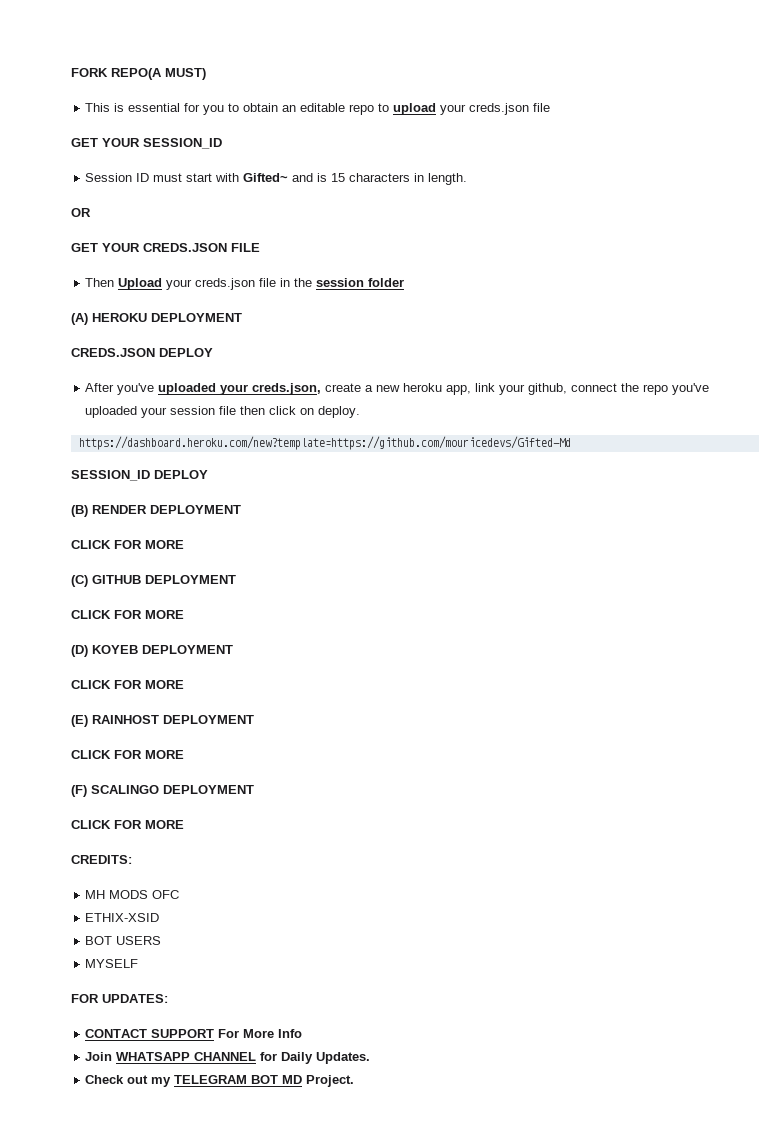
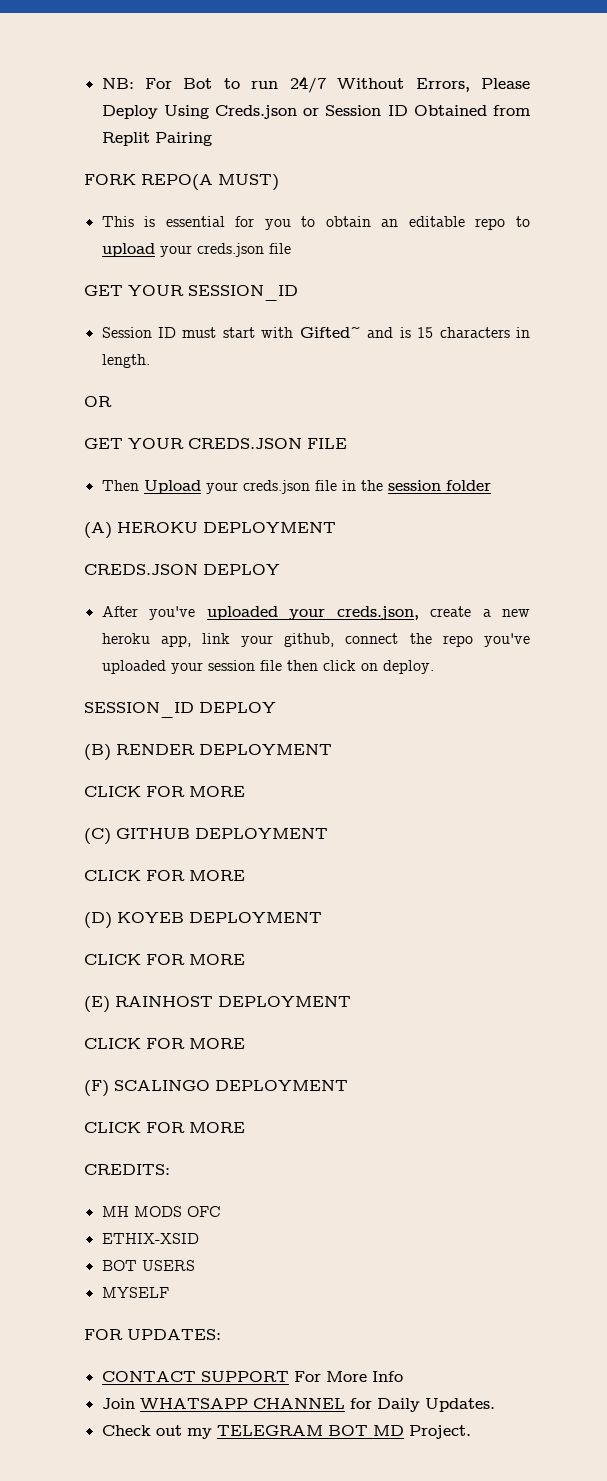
+ NB: For Bot to run 24/7 Without Errors, Please Deploy Using Creds.json or Session ID Obtained from Replit Pairing
- https://dashboard.heroku.com/new?template=https://github.com/mouricedevs/Gifted-Md

